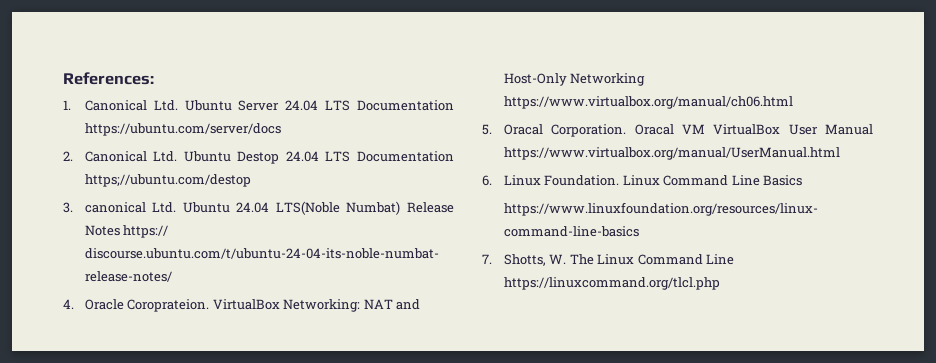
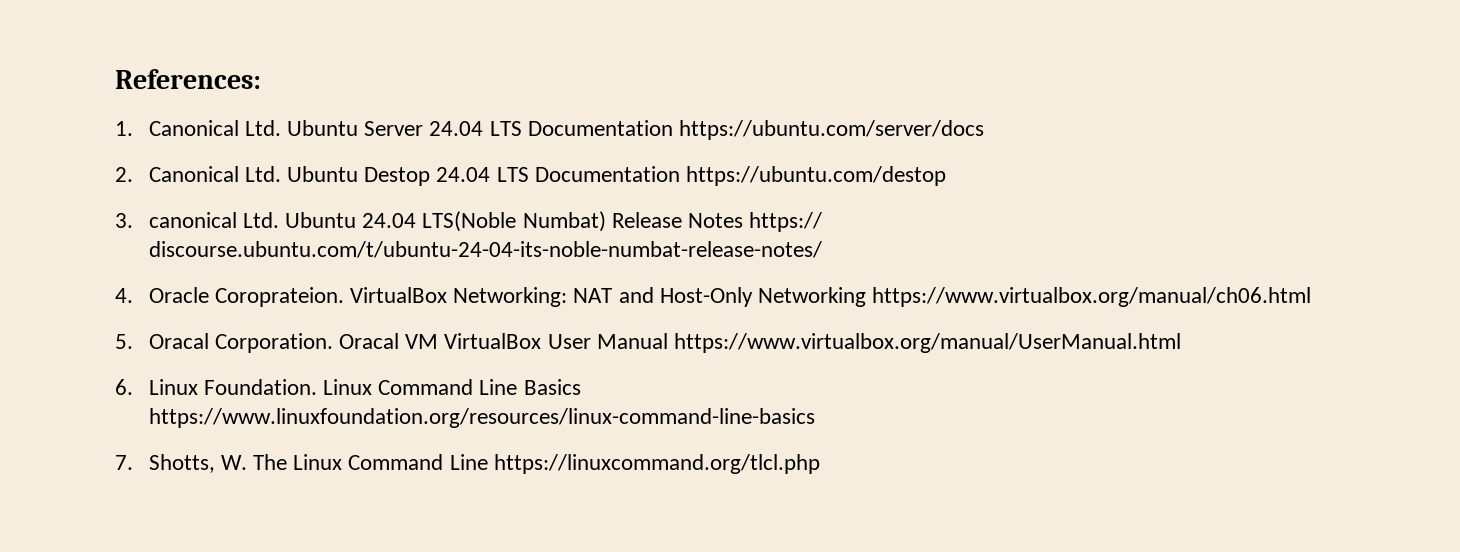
- 2. Canonical Ltd. Ubuntu Destop 24.04 LTS Documentation https;//ubuntu.com/destop
+ 2. Canonical Ltd. Ubuntu Destop 24.04 LTS Documentation https://ubuntu.com/destop

